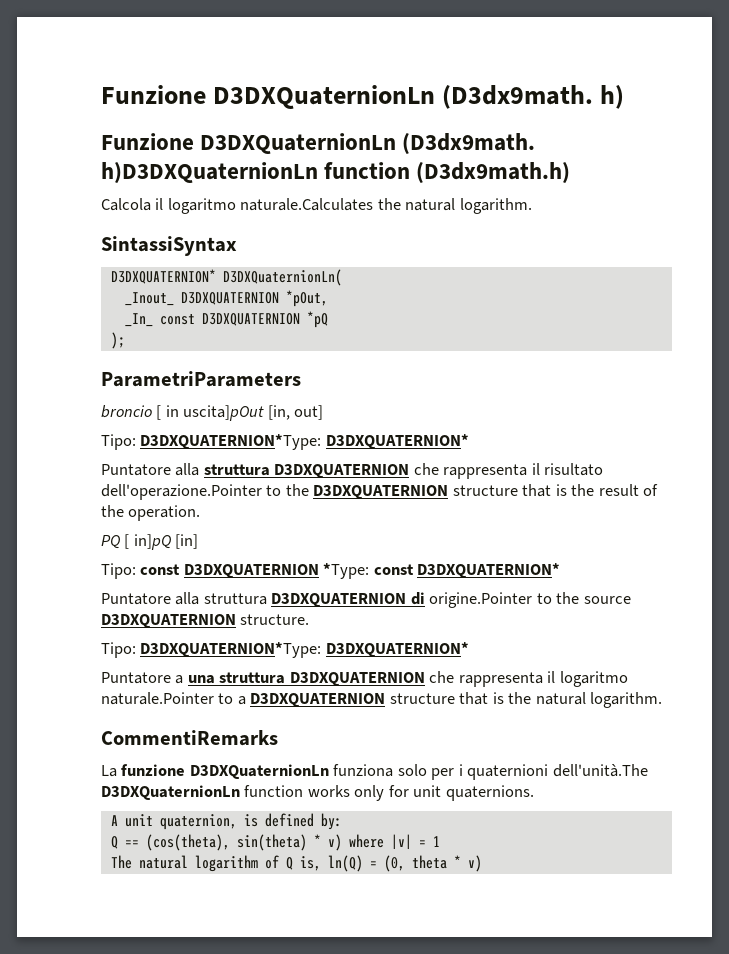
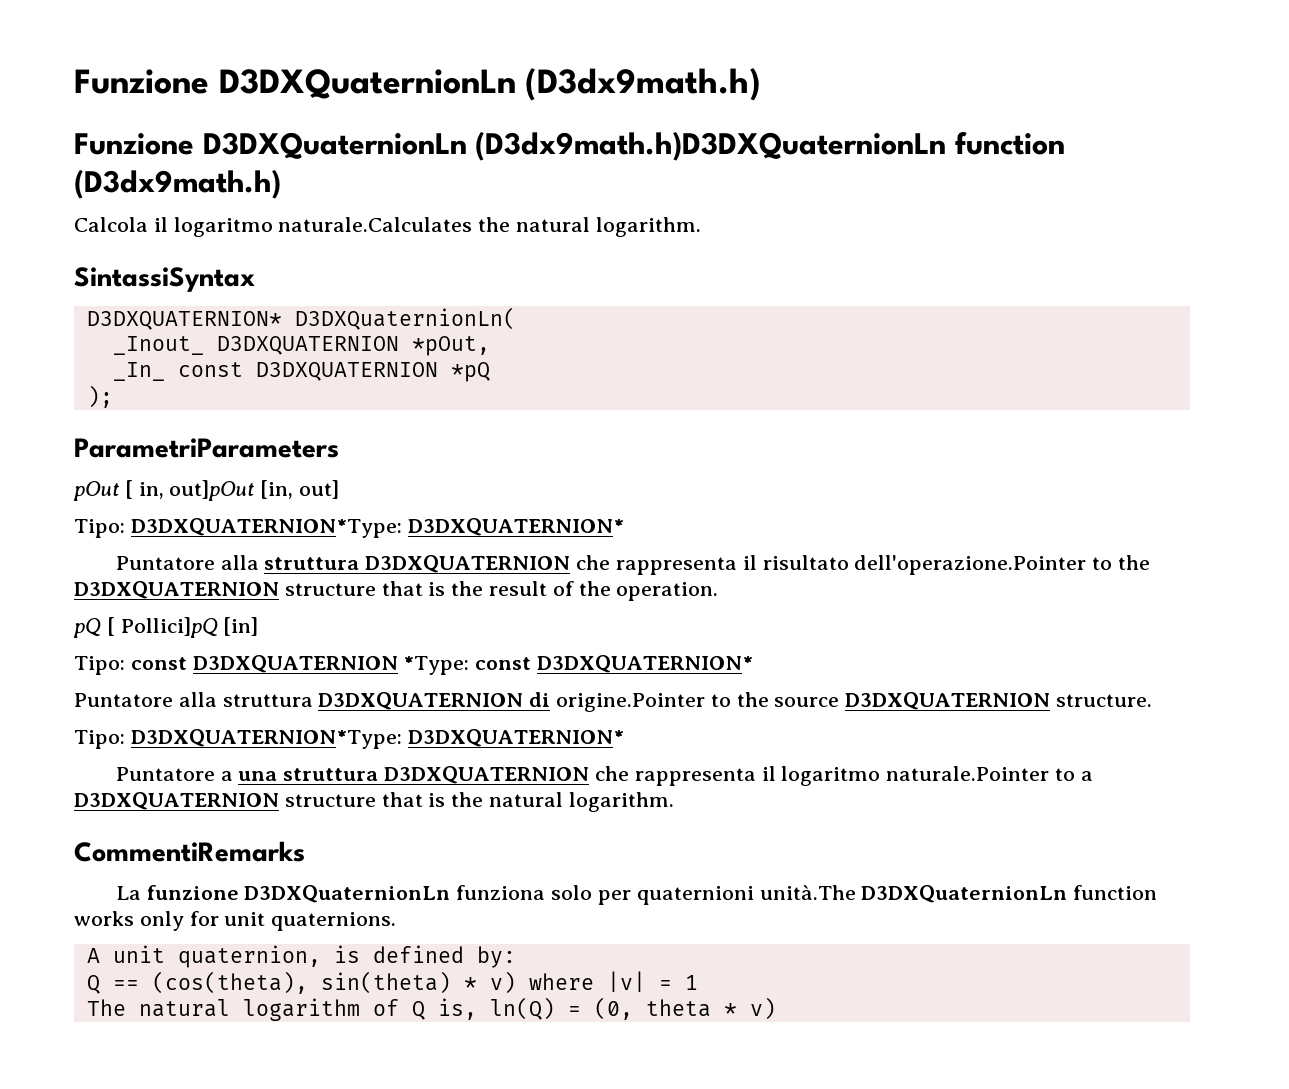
- Funzione D3DXQuaternionLn (D3dx9math. h)
- Funzione D3DXQuaternionLn (D3dx9math. h)D3DXQuaternionLn function (D3dx9math.h)
+ Funzione D3DXQuaternionLn (D3dx9math.h)
+ Funzione D3DXQuaternionLn (D3dx9math.h)D3DXQuaternionLn function (D3dx9math.h)
- broncio [ in uscita]pOut [in, out]
+ pOut [ in, out]pOut [in, out]
- PQ [ in]pQ [in]
+ pQ [ Pollici]pQ [in]
- La funzione D3DXQuaternionLn funziona solo per i quaternioni dell'unità.The D3DXQuaternionLn function works only for unit quaternions.
+ La funzione D3DXQuaternionLn funziona solo per quaternioni unità.The D3DXQuaternionLn function works only for unit quaternions.

